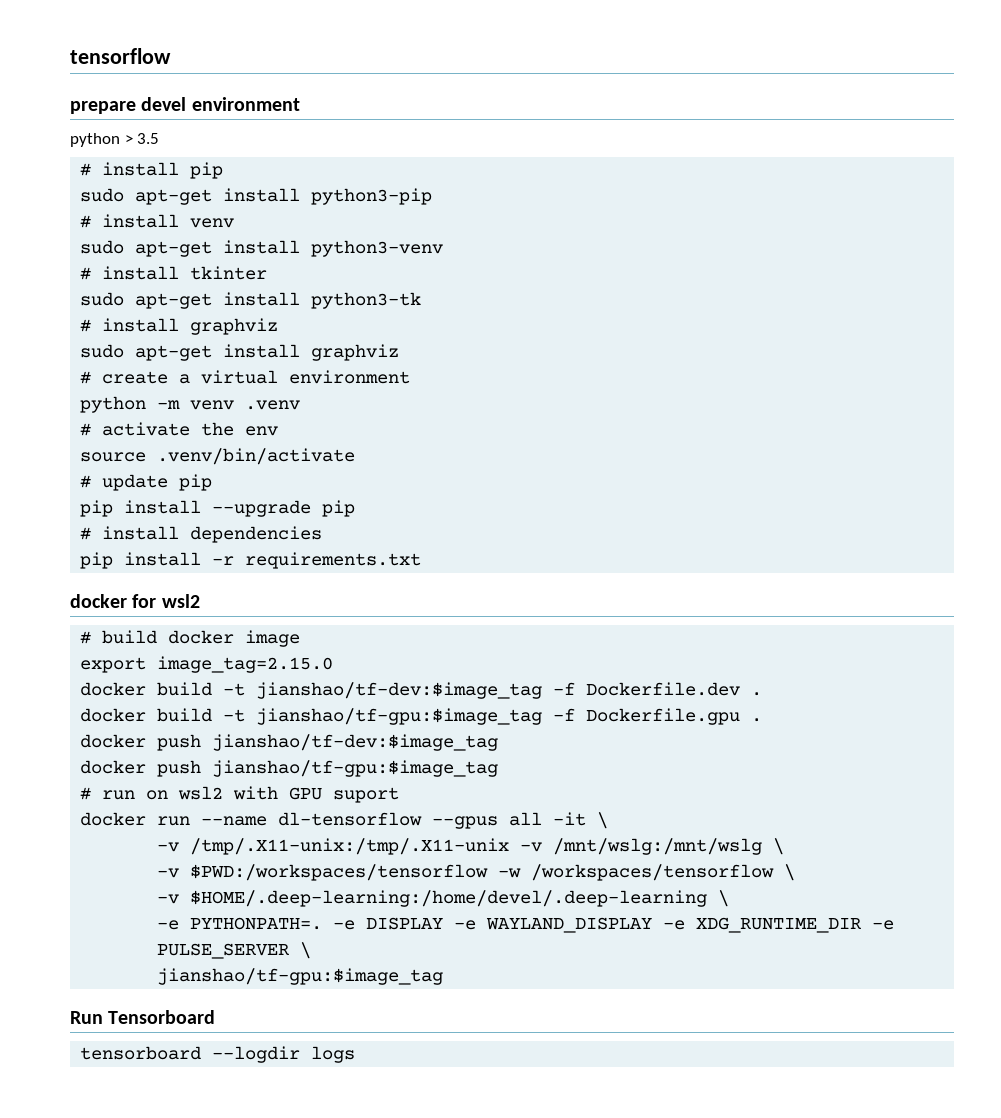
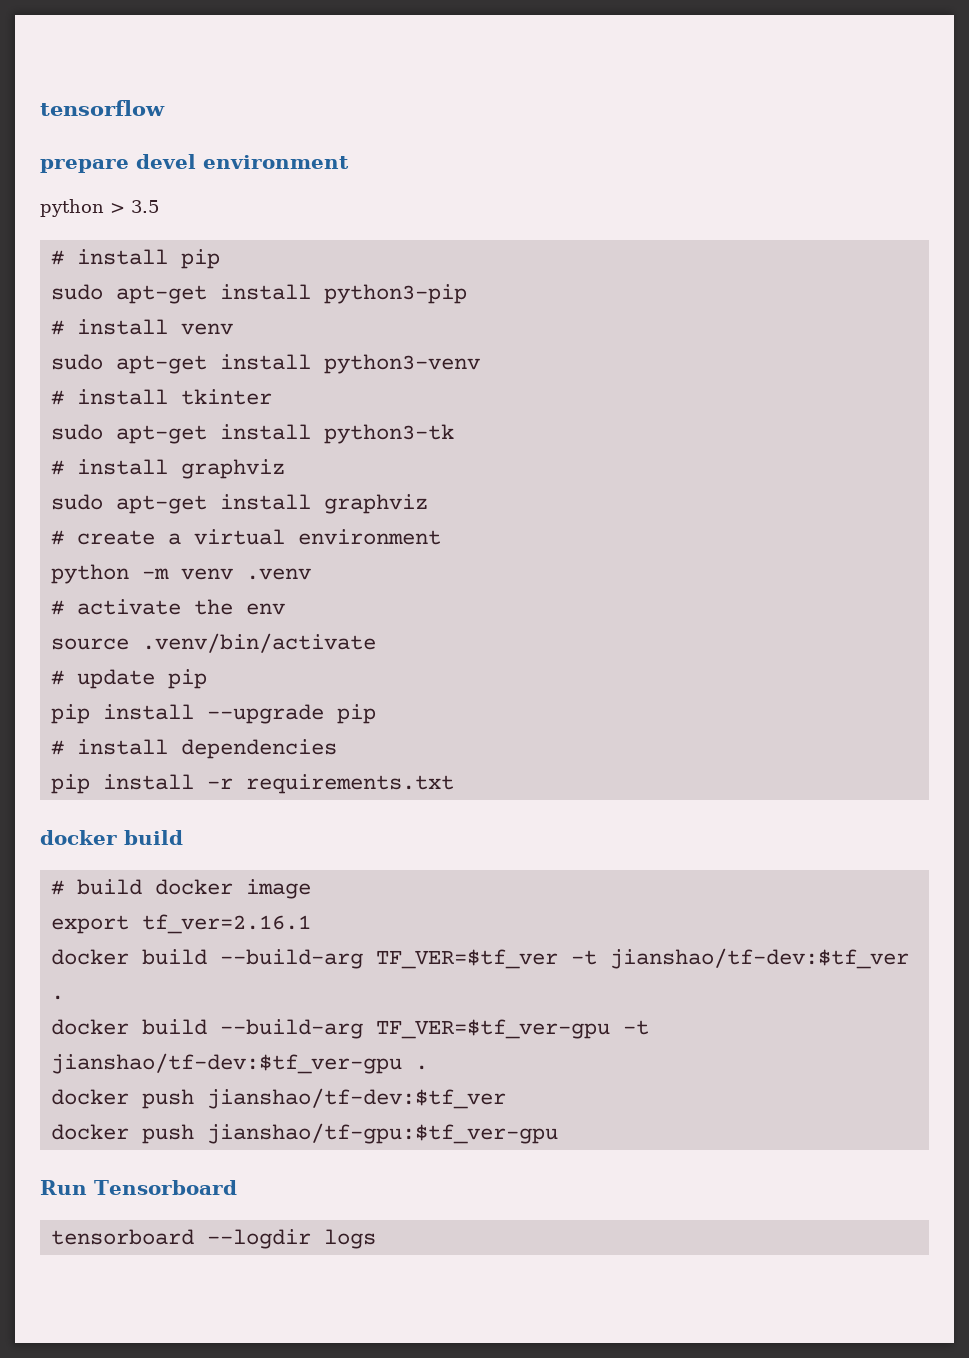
  pip install -r requirements.txt
- docker for wsl2
+ docker build
- export image_tag=2.15.0
- docker build -t jianshao/tf-dev:$image_tag -f Dockerfile.dev .
+ export tf_ver=2.16.1
+ docker build --build-arg TF_VER=$tf_ver -t jianshao/tf-dev:$tf_ver .
- docker build -t jianshao/tf-gpu:$image_tag -f Dockerfile.gpu .
+ docker build --build-arg TF_VER=$tf_ver-gpu -t jianshao/tf-dev:$tf_ver-gpu .
- docker push jianshao/tf-dev:$image_tag
- docker push jianshao/tf-gpu:$image_tag
- # run on wsl2 with GPU suport
- docker run --name dl-tensorflow --gpus all -it \
- -v /tmp/.X11-unix:/tmp/.X11-unix -v /mnt/wslg:/mnt/wslg \
- -v $PWD:/workspaces/tensorflow -w /workspaces/tensorflow \
- -v $HOME/.deep-learning:/home/devel/.deep-learning \
- -e PYTHONPATH=. -e DISPLAY -e WAYLAND_DISPLAY -e XDG_RUNTIME_DIR -e PULSE_SERVER \
- jianshao/tf-gpu:$image_tag
+ docker push jianshao/tf-dev:$tf_ver
+ docker push jianshao/tf-gpu:$tf_ver-gpu

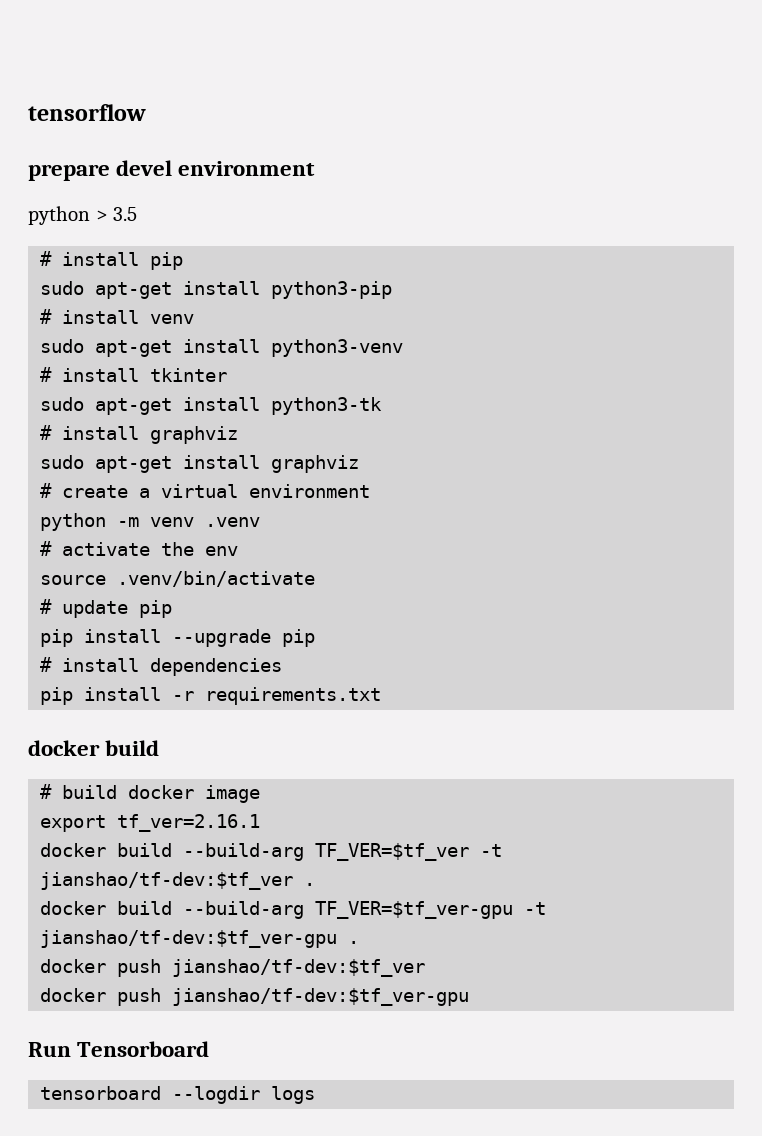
- docker push jianshao/tf-gpu:$tf_ver-gpu
+ docker push jianshao/tf-dev:$tf_ver-gpu

